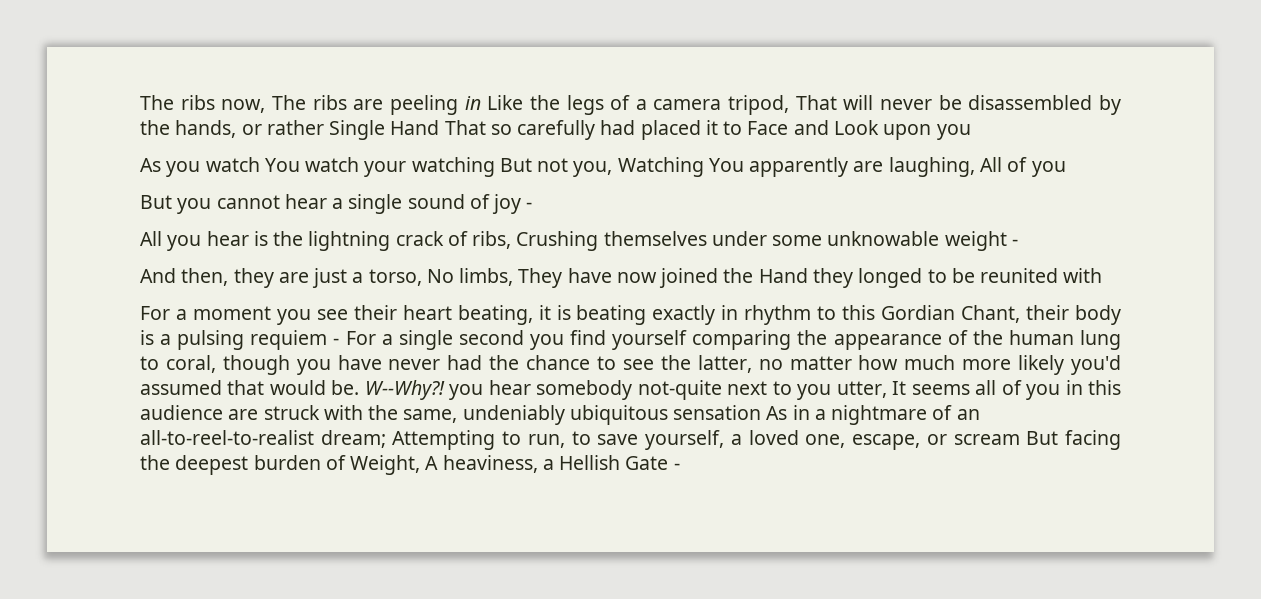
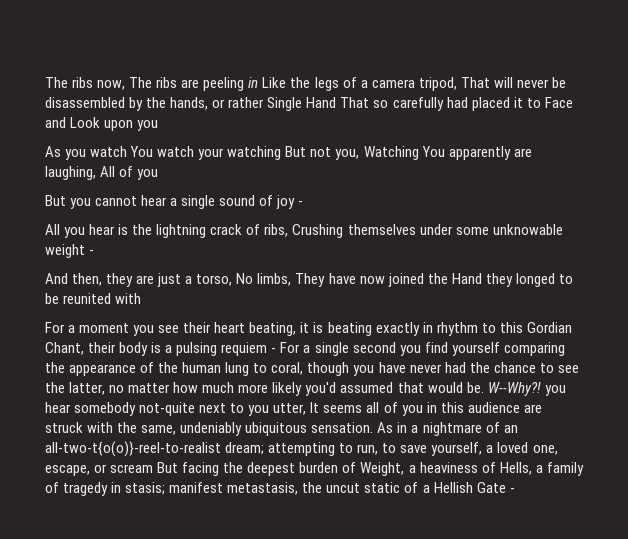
- W--Why?! you hear somebody not-quite next to you utter, It seems all of you in this audience are struck with the same, undeniably ubiquitous sensation As in a nightmare of an all-to-reel-to-realist dream; Attempting to run, to save yourself, a loved one, escape, or scream But facing the deepest burden of Weight, A heaviness, a Hellish Gate -
+ W--Why?! you hear somebody not-quite next to you utter, It seems all of you in this audience are struck with the same, undeniably ubiquitous sensation. As in a nightmare of an all-two-t{o(o)}-reel-to-realist dream; attempting to run, to save yourself, a loved one, escape, or scream But facing the deepest burden of Weight, a heaviness of Hells, a family of tragedy in stasis; manifest metastasis, the uncut static of a Hellish Gate -

